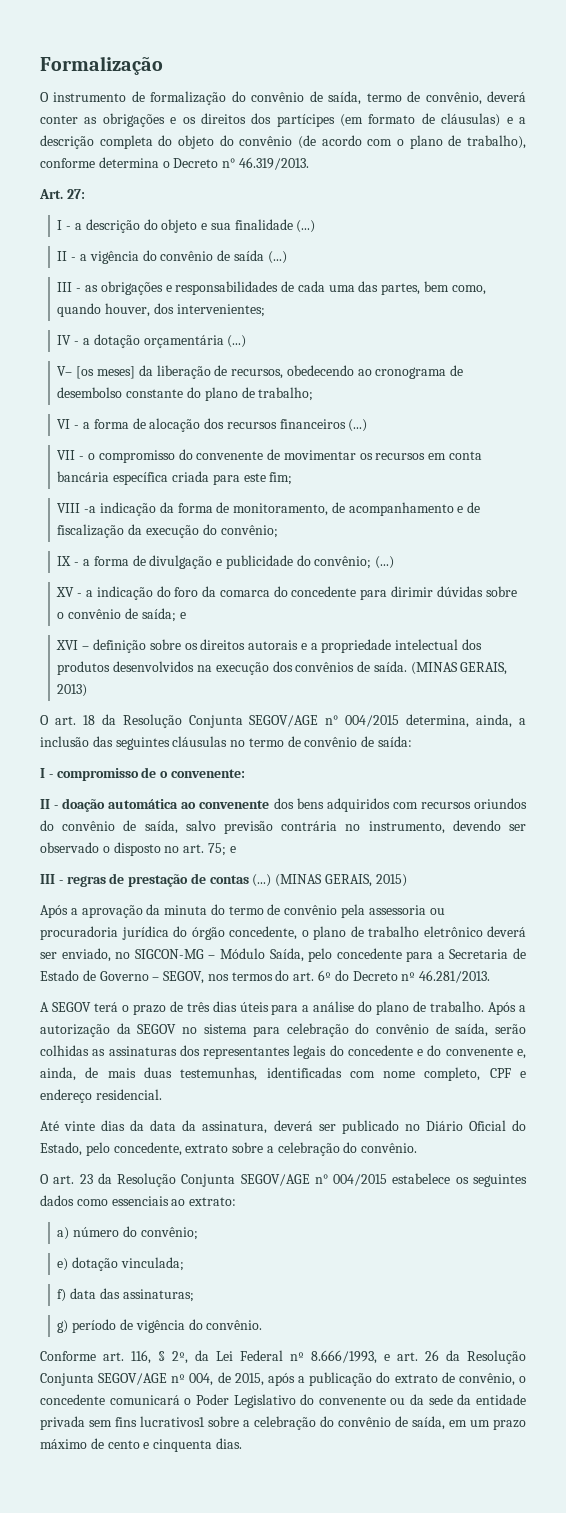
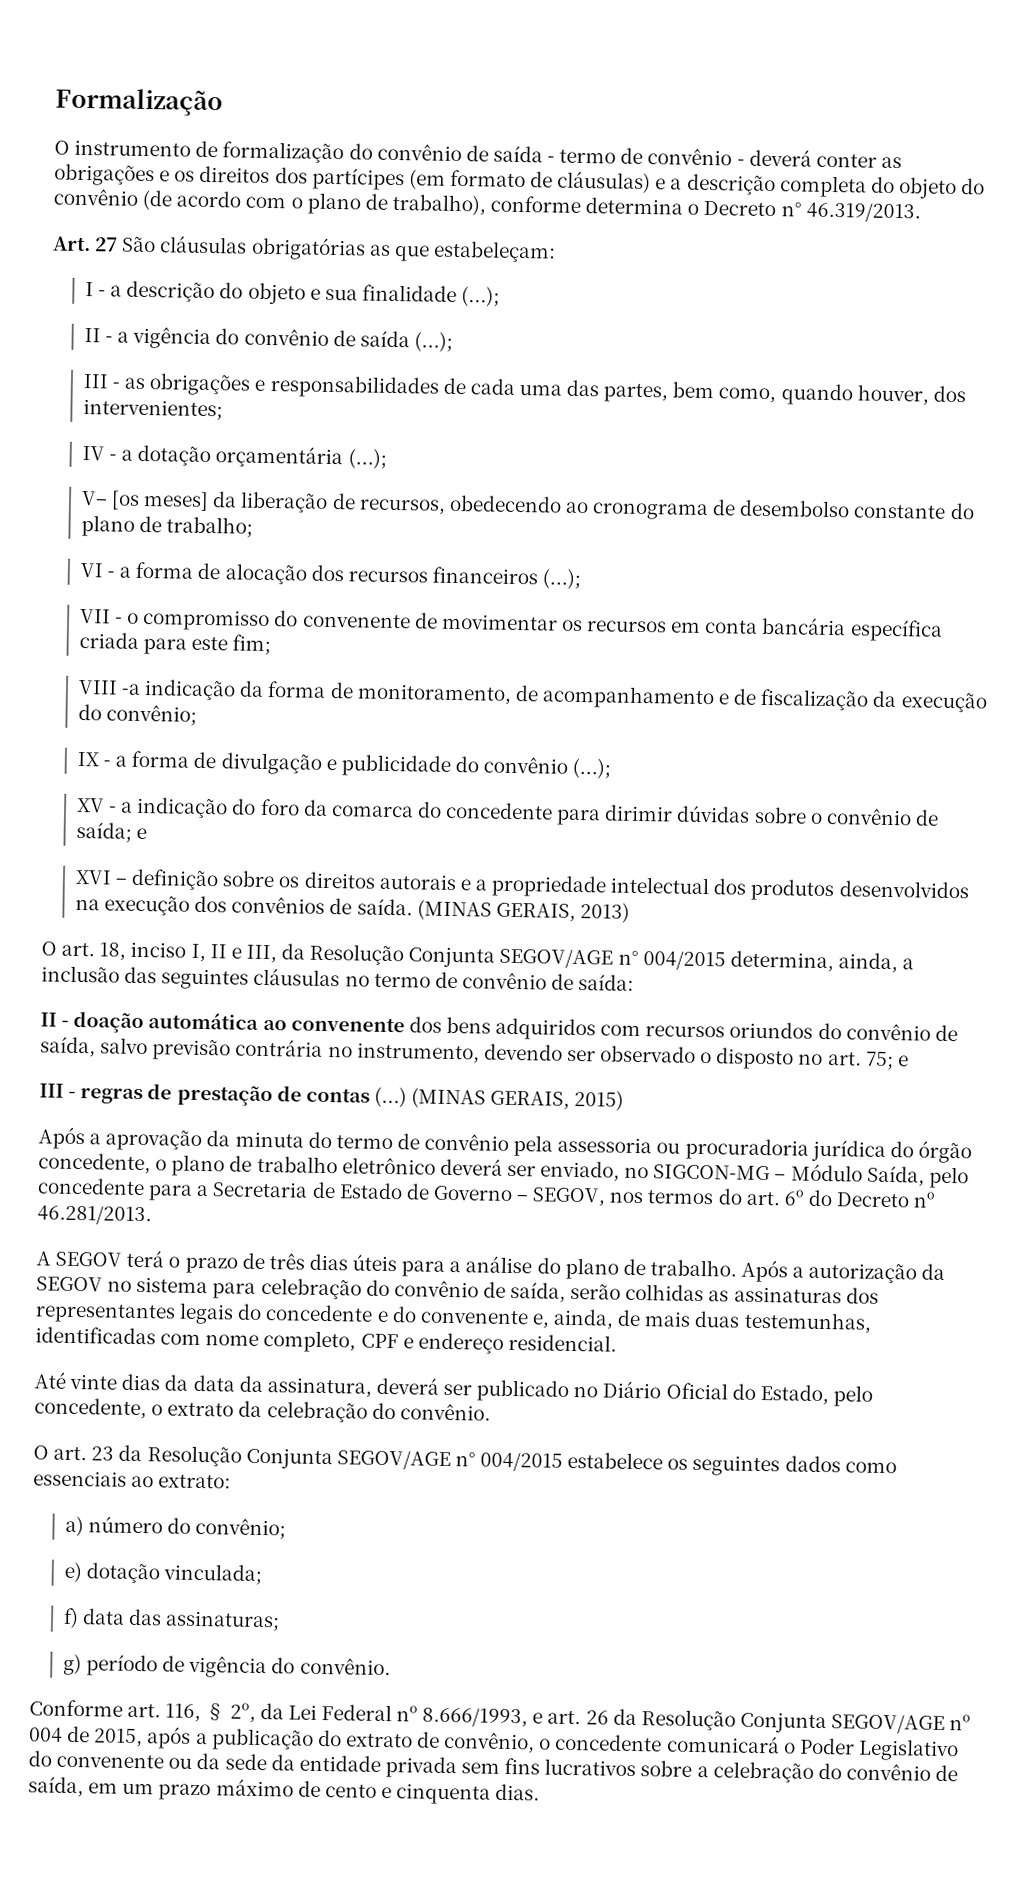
- O instrumento de formalização do convênio de saída, termo de convênio, deverá conter as obrigações e os direitos dos partícipes (em formato de cláusulas) e a descrição completa do objeto do convênio (de acordo com o plano de trabalho), conforme determina o Decreto n° 46.319/2013.
+ O instrumento de formalização do convênio de saída - termo de convênio - deverá conter as obrigações e os direitos dos partícipes (em formato de cláusulas) e a descrição completa do objeto do convênio (de acordo com o plano de trabalho), conforme determina o Decreto n° 46.319/2013.
- Art. 27:
+ Art. 27 São cláusulas obrigatórias as que estabeleçam:
- I - a descrição do objeto e sua finalidade (...)
+ I - a descrição do objeto e sua finalidade (...);
- II - a vigência do convênio de saída (...)
+ II - a vigência do convênio de saída (...);
- IV - a dotação orçamentária (...)
+ IV - a dotação orçamentária (...);
- VI - a forma de alocação dos recursos financeiros (...)
+ VI - a forma de alocação dos recursos financeiros (...);
- IX - a forma de divulgação e publicidade do convênio; (...)
+ IX - a forma de divulgação e publicidade do convênio (...);
- O art. 18 da Resolução Conjunta SEGOV/AGE n° 004/2015 determina, ainda, a inclusão das seguintes cláusulas no termo de convênio de saída:
+ O art. 18, inciso I, II e III, da Resolução Conjunta SEGOV/AGE n° 004/2015 determina, ainda, a inclusão das seguintes cláusulas no termo de convênio de saída:
- I - compromisso de o convenente:
- Até vinte dias da data da assinatura, deverá ser publicado no Diário Oficial do Estado, pelo concedente, extrato sobre a celebração do convênio.
+ Até vinte dias da data da assinatura, deverá ser publicado no Diário Oficial do Estado, pelo concedente, o extrato da celebração do convênio.
- Conforme art. 116, § 2º, da Lei Federal nº 8.666/1993, e art. 26 da Resolução Conjunta SEGOV/AGE nº 004, de 2015, após a publicação do extrato de convênio, o concedente comunicará o Poder Legislativo do convenente ou da sede da entidade privada sem fins lucrativos1 sobre a celebração do convênio de saída, em um prazo máximo de cento e cinquenta dias.
+ Conforme art. 116, § 2º, da Lei Federal nº 8.666/1993, e art. 26 da Resolução Conjunta SEGOV/AGE nº 004 de 2015, após a publicação do extrato de convênio, o concedente comunicará o Poder Legislativo do convenente ou da sede da entidade privada sem fins lucrativos sobre a celebração do convênio de saída, em um prazo máximo de cento e cinquenta dias.

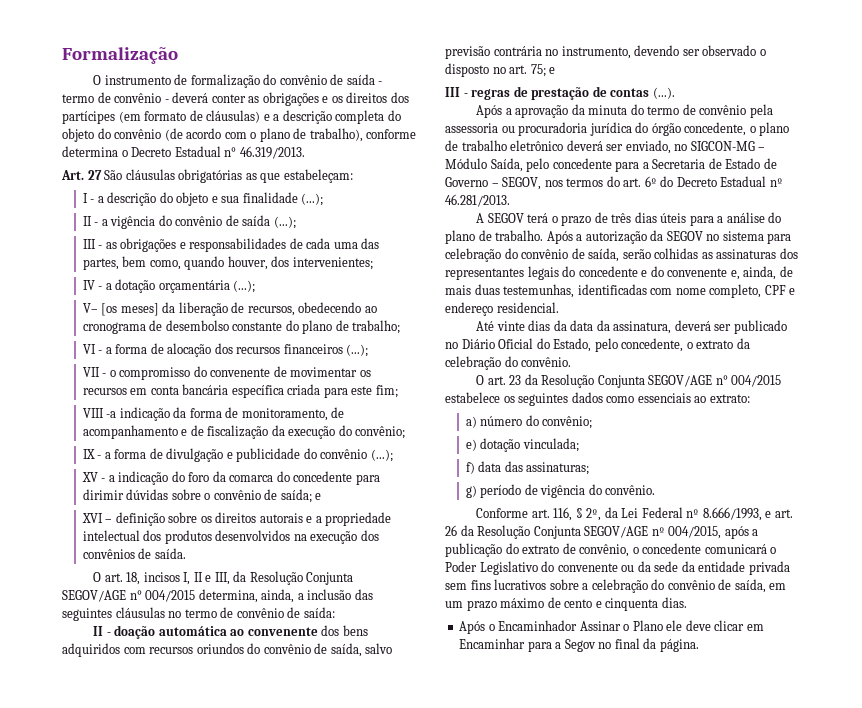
- O instrumento de formalização do convênio de saída - termo de convênio - deverá conter as obrigações e os direitos dos partícipes (em formato de cláusulas) e a descrição completa do objeto do convênio (de acordo com o plano de trabalho), conforme determina o Decreto n° 46.319/2013.
+ O instrumento de formalização do convênio de saída - termo de convênio - deverá conter as obrigações e os direitos dos partícipes (em formato de cláusulas) e a descrição completa do objeto do convênio (de acordo com o plano de trabalho), conforme determina o Decreto Estadual n° 46.319/2013.
- (MINAS GERAIS, 2013)
- O art. 18, inciso I, II e III, da Resolução Conjunta SEGOV/AGE n° 004/2015 determina, ainda, a inclusão das seguintes cláusulas no termo de convênio de saída:
+ O art. 18, incisos I, II e III, da Resolução Conjunta SEGOV/AGE n° 004/2015 determina, ainda, a inclusão das seguintes cláusulas no termo de convênio de saída:
- III - regras de prestação de contas (...) (MINAS GERAIS, 2015)
+ III - regras de prestação de contas (...).
- Após a aprovação da minuta do termo de convênio pela assessoria ou procuradoria jurídica do órgão concedente, o plano de trabalho eletrônico deverá ser enviado, no SIGCON-MG – Módulo Saída, pelo concedente para a Secretaria de Estado de Governo – SEGOV, nos termos do art. 6º do Decreto nº 46.281/2013.
+ Após a aprovação da minuta do termo de convênio pela assessoria ou procuradoria jurídica do órgão concedente, o plano de trabalho eletrônico deverá ser enviado, no SIGCON-MG – Módulo Saída, pelo concedente para a Secretaria de Estado de Governo – SEGOV, nos termos do art. 6º do Decreto Estadual nº 46.281/2013.
- Conforme art. 116, § 2º, da Lei Federal nº 8.666/1993, e art. 26 da Resolução Conjunta SEGOV/AGE nº 004 de 2015, após a publicação do extrato de convênio, o concedente comunicará o Poder Legislativo do convenente ou da sede da entidade privada sem fins lucrativos sobre a celebração do convênio de saída, em um prazo máximo de cento e cinquenta dias.
+ Conforme art. 116, § 2º, da Lei Federal nº 8.666/1993, e art. 26 da Resolução Conjunta SEGOV/AGE nº 004/2015, após a publicação do extrato de convênio, o concedente comunicará o Poder Legislativo do convenente ou da sede da entidade privada sem fins lucrativos sobre a celebração do convênio de saída, em um prazo máximo de cento e cinquenta dias.
+ Após o Encaminhador Assinar o Plano ele deve clicar em Encaminhar para a Segov no final da página.

